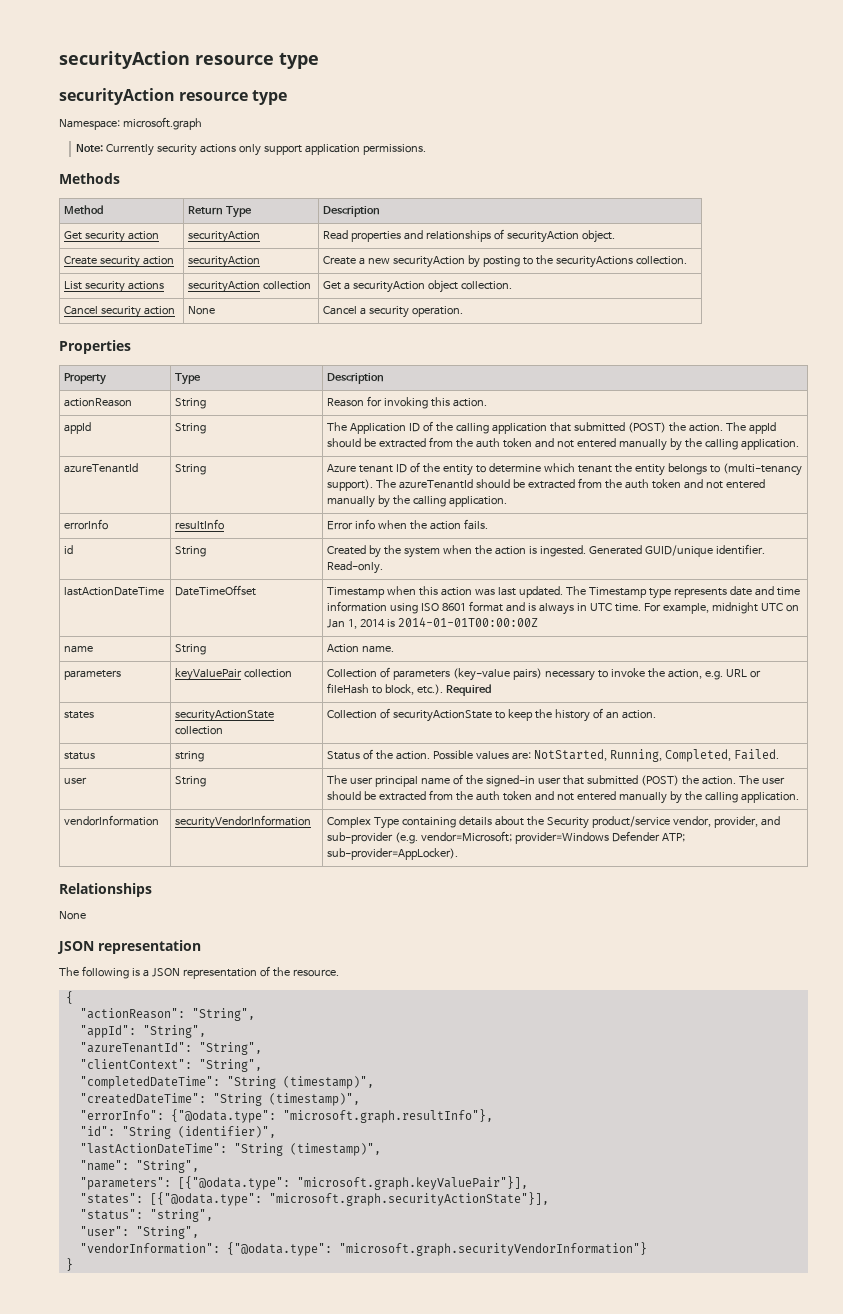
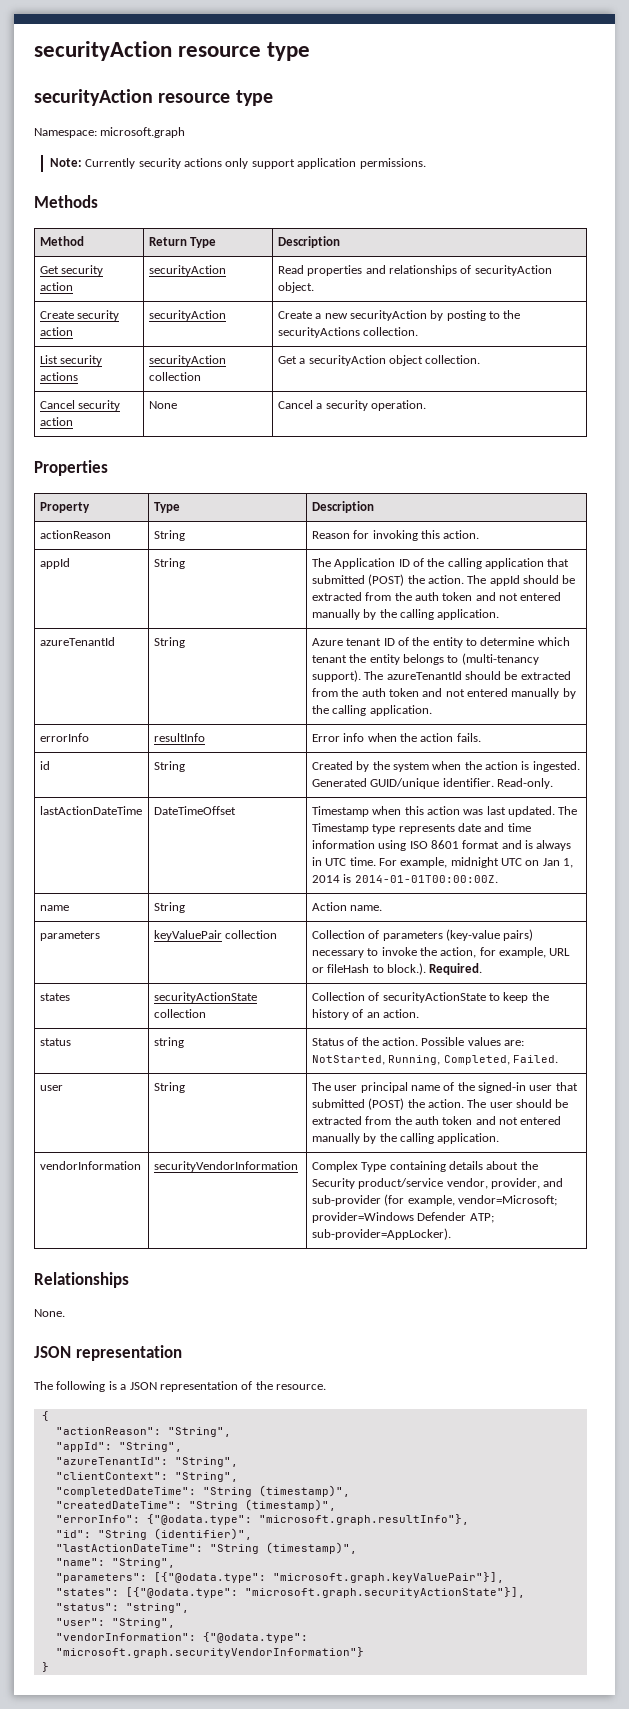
- lastActionDateTime | DateTimeOffset | Timestamp when this action was last updated. The Timestamp type represents date and time information using ISO 8601 format and is always in UTC time. For example, midnight UTC on Jan 1, 2014 is 2014-01-01T00:00:00Z
+ lastActionDateTime | DateTimeOffset | Timestamp when this action was last updated. The Timestamp type represents date and time information using ISO 8601 format and is always in UTC time. For example, midnight UTC on Jan 1, 2014 is 2014-01-01T00:00:00Z.
- parameters | keyValuePair collection | Collection of parameters (key-value pairs) necessary to invoke the action, e.g. URL or fileHash to block, etc.). Required
+ parameters | keyValuePair collection | Collection of parameters (key-value pairs) necessary to invoke the action, for example, URL or fileHash to block.). Required.
- vendorInformation | securityVendorInformation | Complex Type containing details about the Security product/service vendor, provider, and sub-provider (e.g. vendor=Microsoft; provider=Windows Defender ATP; sub-provider=AppLocker).
+ vendorInformation | securityVendorInformation | Complex Type containing details about the Security product/service vendor, provider, and sub-provider (for example, vendor=Microsoft; provider=Windows Defender ATP; sub-provider=AppLocker).
  Relationships
- None
+ None.

